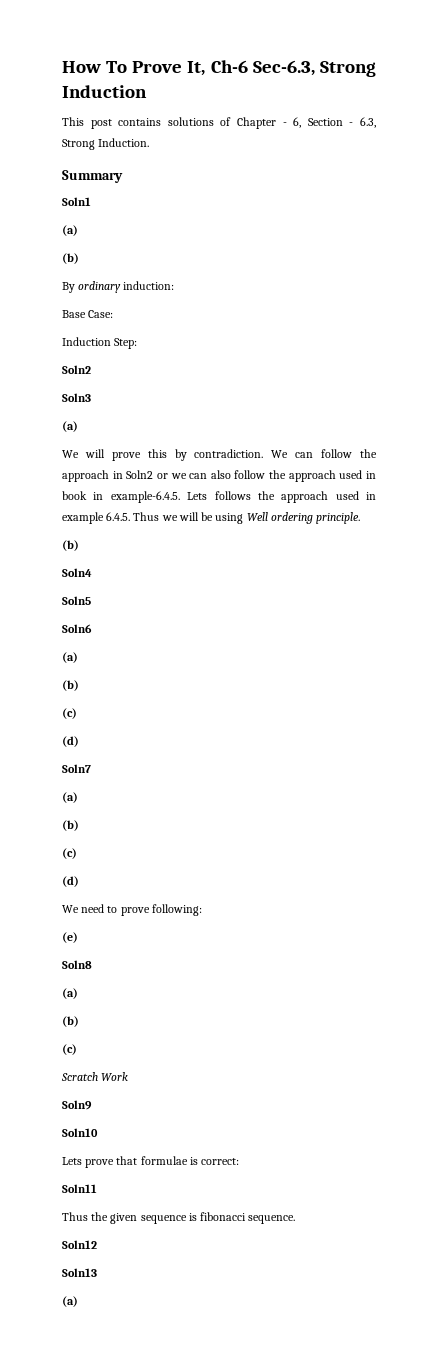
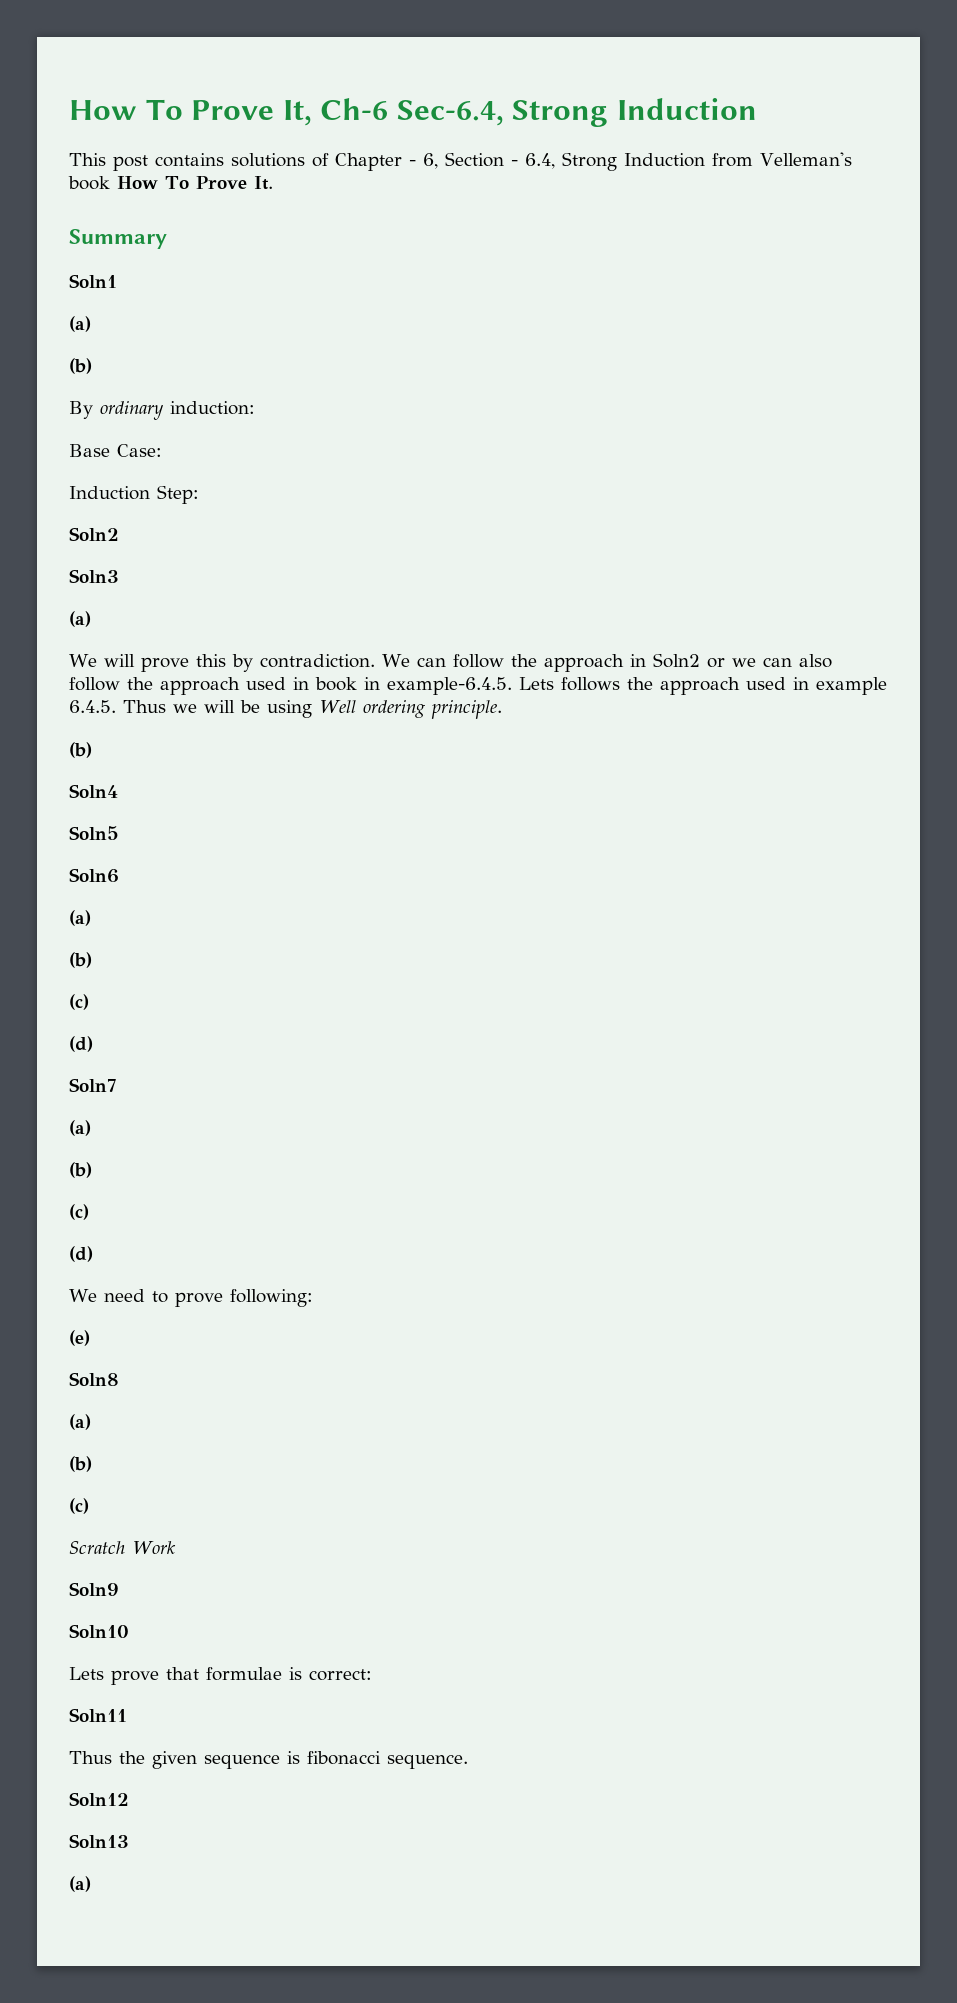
- How To Prove It, Ch-6 Sec-6.3, Strong Induction
+ How To Prove It, Ch-6 Sec-6.4, Strong Induction
- This post contains solutions of Chapter - 6, Section - 6.3, Strong Induction.
+ This post contains solutions of Chapter - 6, Section - 6.4, Strong Induction from Velleman's book How To Prove It.

